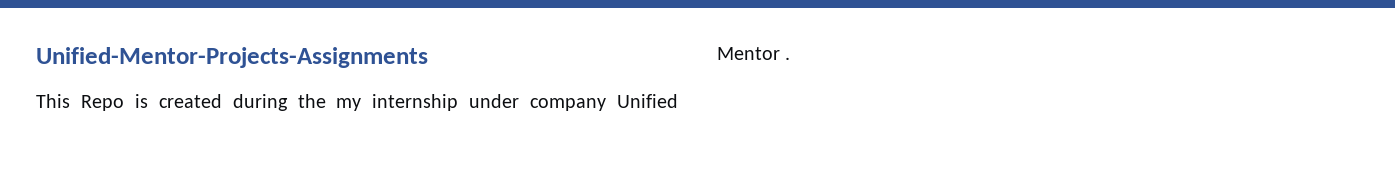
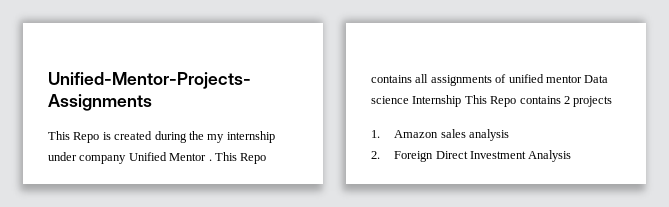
+ This Repo contains all assignments of unified mentor Data science Internship This Repo contains 2 projects
+ 1. Amazon sales analysis
+ 2. Foreign Direct Investment Analysis

